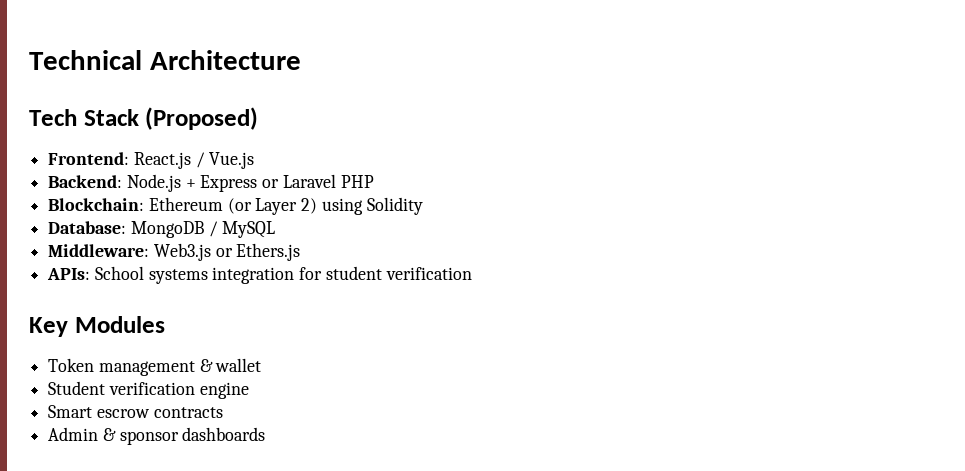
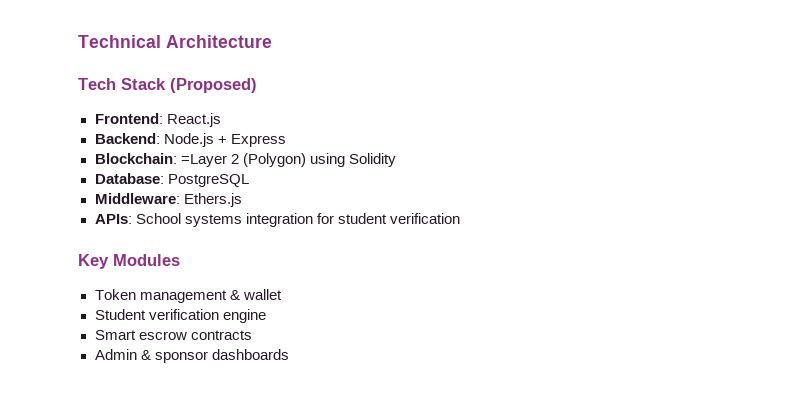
- Frontend: React.js / Vue.js
+ Frontend: React.js
- Backend: Node.js + Express or Laravel PHP
- Blockchain: Ethereum (or Layer 2) using Solidity
+ Backend: Node.js + Express
+ Blockchain: =Layer 2 (Polygon) using Solidity
- Database: MongoDB / MySQL
+ Database: PostgreSQL
- Middleware: Web3.js or Ethers.js
+ Middleware: Ethers.js

